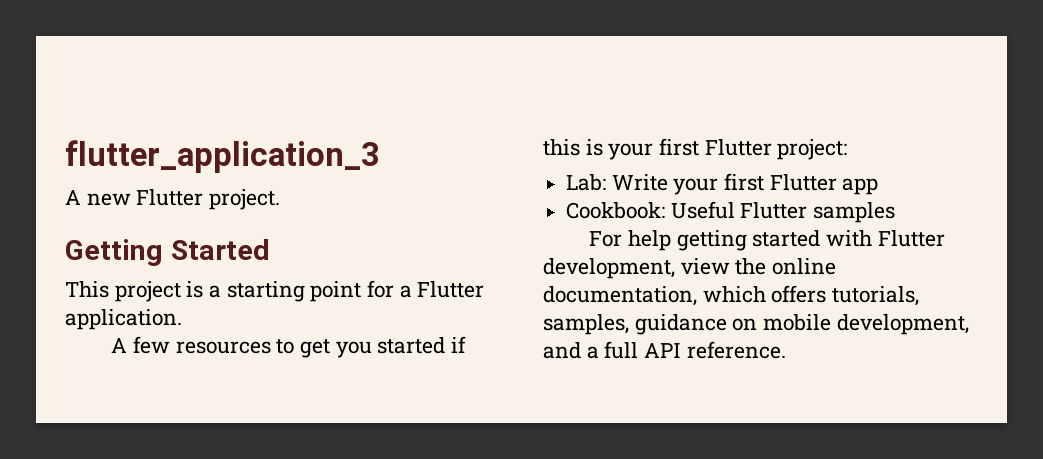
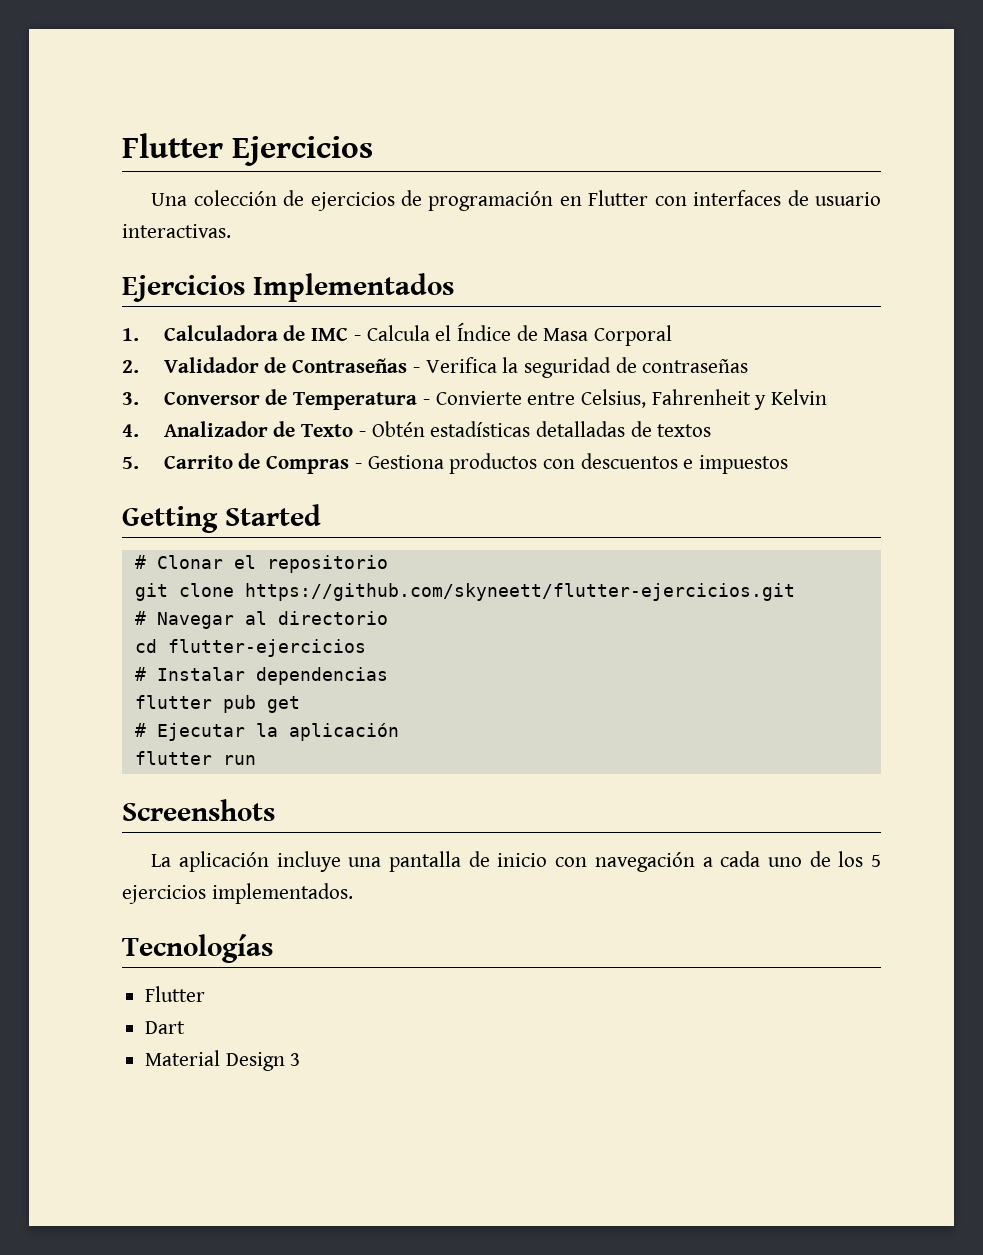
- flutter_application_3
- A new Flutter project.
+ Flutter Ejercicios
+ Una colección de ejercicios de programación en Flutter con interfaces de usuario interactivas.
+ Ejercicios Implementados
+ 1. Calculadora de IMC - Calcula el Índice de Masa Corporal
+ 2. Validador de Contraseñas - Verifica la seguridad de contraseñas
+ 3. Conversor de Temperatura - Convierte entre Celsius, Fahrenheit y Kelvin
+ 4. Analizador de Texto - Obtén estadísticas detalladas de textos
+ 5. Carrito de Compras - Gestiona productos con descuentos e impuestos
  Getting Started
- This project is a starting point for a Flutter application.
- A few resources to get you started if this is your first Flutter project:
- Lab: Write your first Flutter app
- Cookbook: Useful Flutter samples
- For help getting started with Flutter development, view the online documentation, which offers tutorials, samples, guidance on mobile development, and a full API reference.
+ # Clonar el repositorio
+ git clone https://github.com/skyneett/flutter-ejercicios.git
+ # Navegar al directorio
+ cd flutter-ejercicios
+ # Instalar dependencias
+ flutter pub get
+ # Ejecutar la aplicación
+ flutter run
+ Screenshots
+ La aplicación incluye una pantalla de inicio con navegación a cada uno de los 5 ejercicios implementados.
+ Tecnologías
+ Flutter
+ Dart
+ Material Design 3

